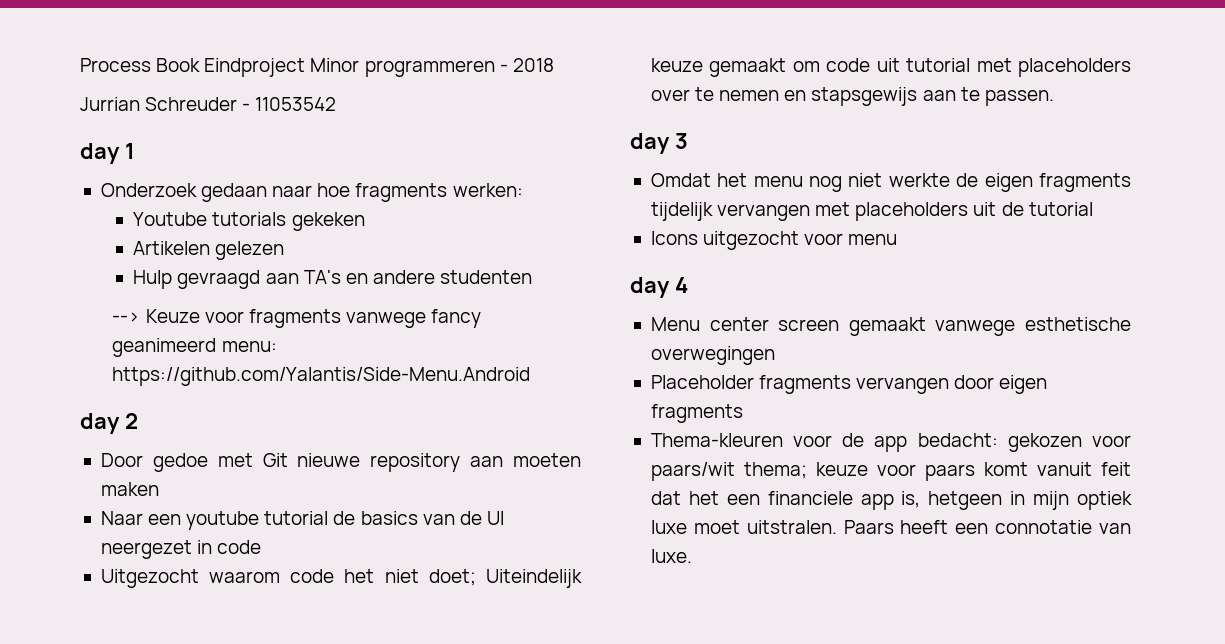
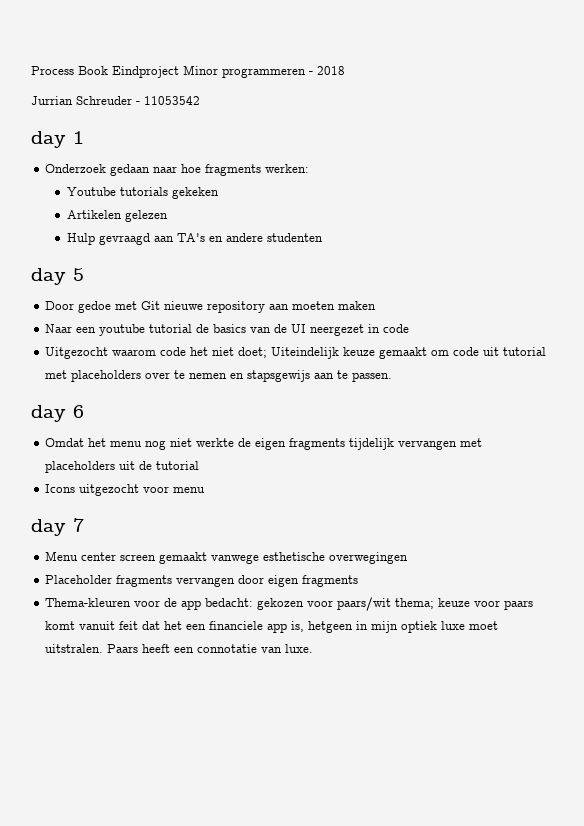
- --> Keuze voor fragments vanwege fancy geanimeerd menu: https://github.com/Yalantis/Side-Menu.Android
- day 2
+ day 5
- day 3
+ day 6
- day 4
+ day 7

